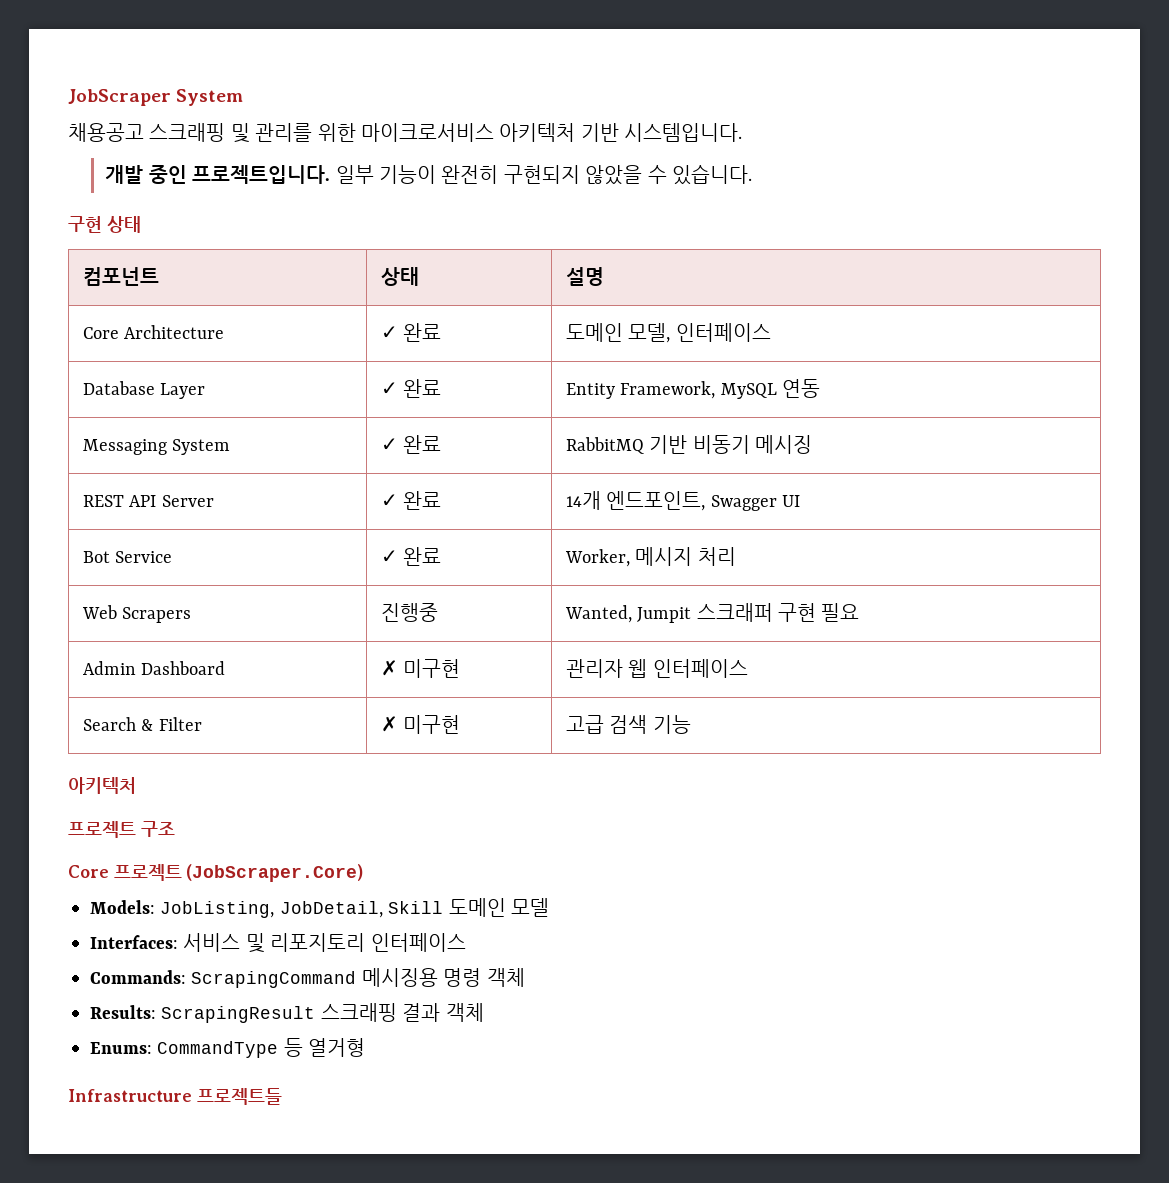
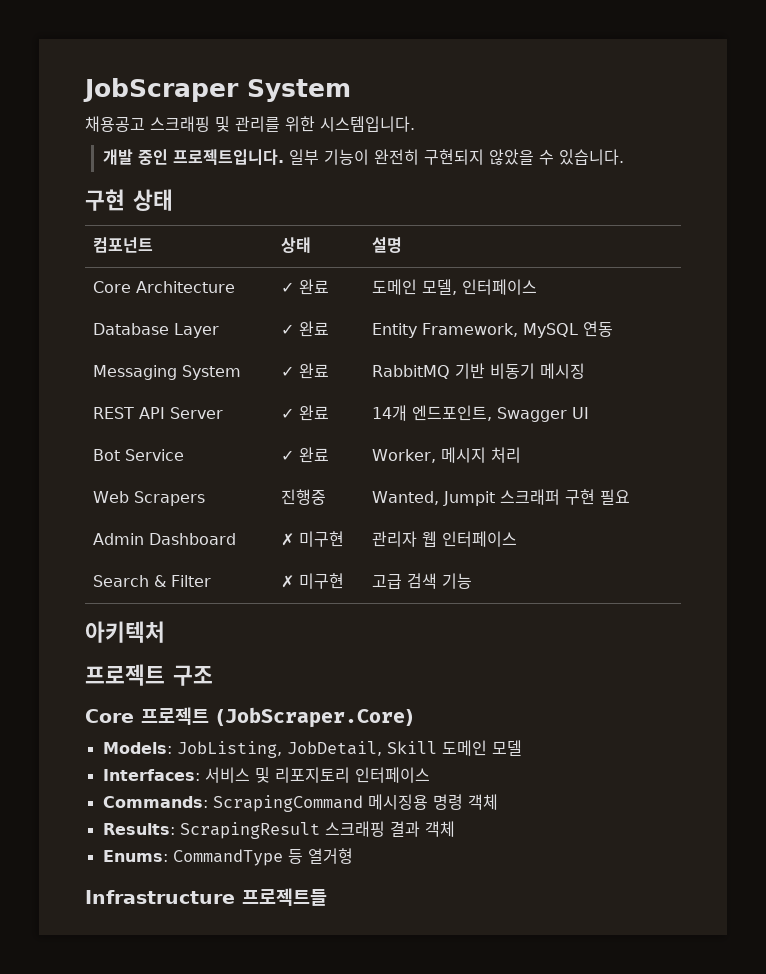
- 채용공고 스크래핑 및 관리를 위한 마이크로서비스 아키텍처 기반 시스템입니다.
+ 채용공고 스크래핑 및 관리를 위한 시스템입니다.

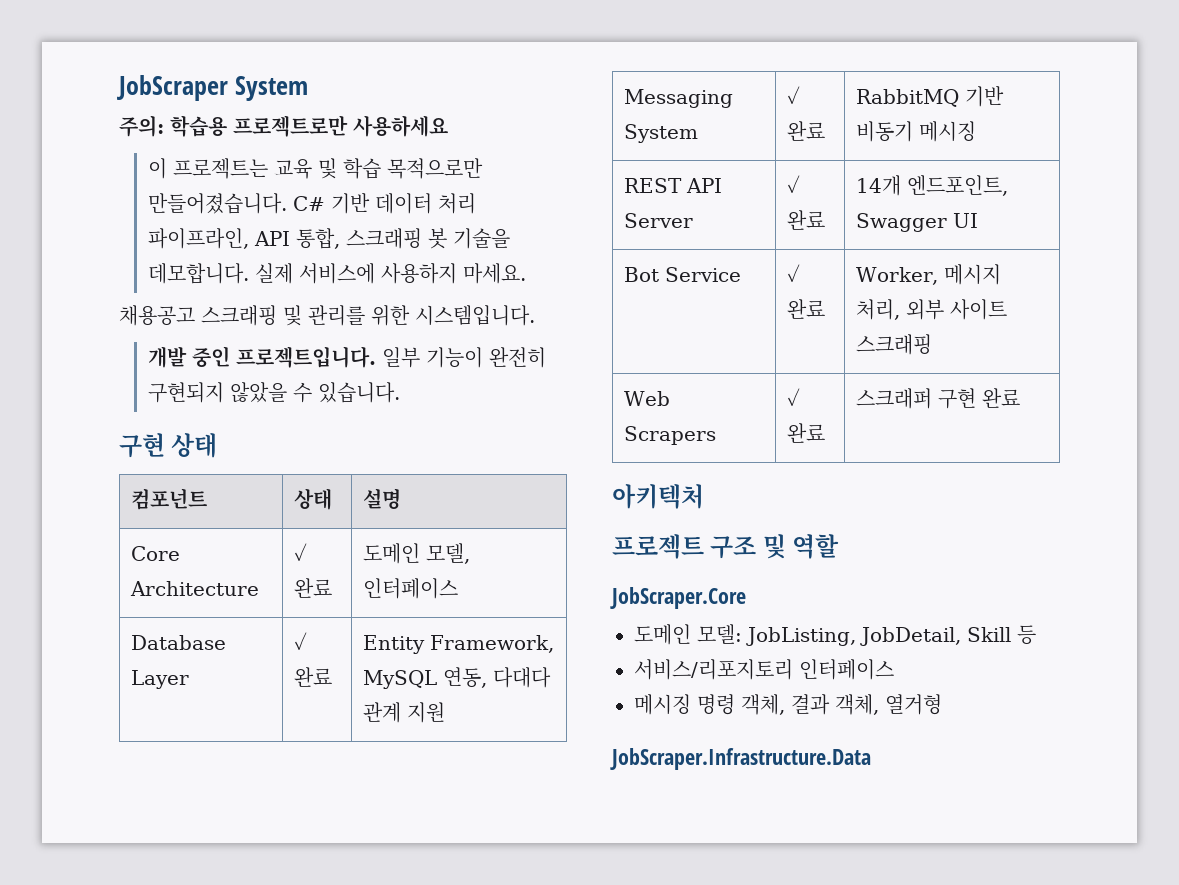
+ 주의: 학습용 프로젝트로만 사용하세요
+ 이 프로젝트는 교육 및 학습 목적으로만 만들어졌습니다. C# 기반 데이터 처리 파이프라인, API 통합, 스크래핑 봇 기술을 데모합니다. 실제 서비스에 사용하지 마세요.
- Database Layer | ✓ 완료 | Entity Framework, MySQL 연동
+ Database Layer | ✓ 완료 | Entity Framework, MySQL 연동, 다대다 관계 지원
- Bot Service | ✓ 완료 | Worker, 메시지 처리
- Web Scrapers | 진행중 | Wanted, Jumpit 스크래퍼 구현 필요
- Admin Dashboard | ✗ 미구현 | 관리자 웹 인터페이스
- Search & Filter | ✗ 미구현 | 고급 검색 기능
+ Bot Service | ✓ 완료 | Worker, 메시지 처리, 외부 사이트 스크래핑
+ Web Scrapers | ✓ 완료 | 스크래퍼 구현 완료
  아키텍처
- 프로젝트 구조
- Core 프로젝트 (JobScraper.Core)
- Models: JobListing, JobDetail, Skill 도메인 모델
- Interfaces: 서비스 및 리포지토리 인터페이스
- Commands: ScrapingCommand 메시징용 명령 객체
- Results: ScrapingResult 스크래핑 결과 객체
- Enums: CommandType 등 열거형
+ 프로젝트 구조 및 역할
+ JobScraper.Core
+ 도메인 모델: JobListing, JobDetail, Skill 등
+ 서비스/리포지토리 인터페이스
+ 메시징 명령 객체, 결과 객체, 열거형
- Infrastructure 프로젝트들
+ JobScraper.Infrastructure.Data

